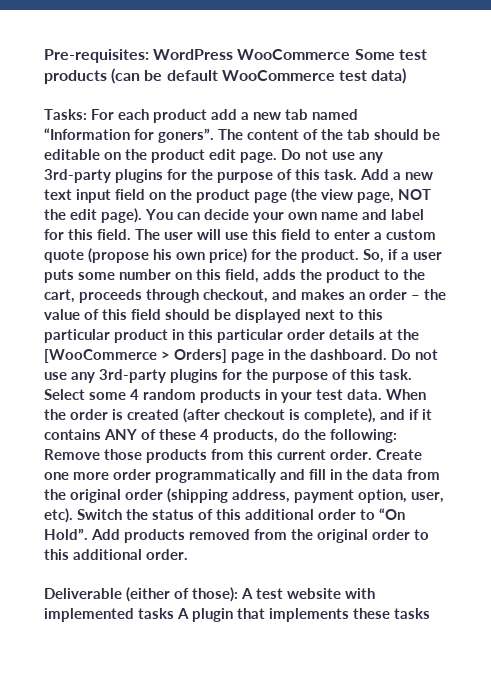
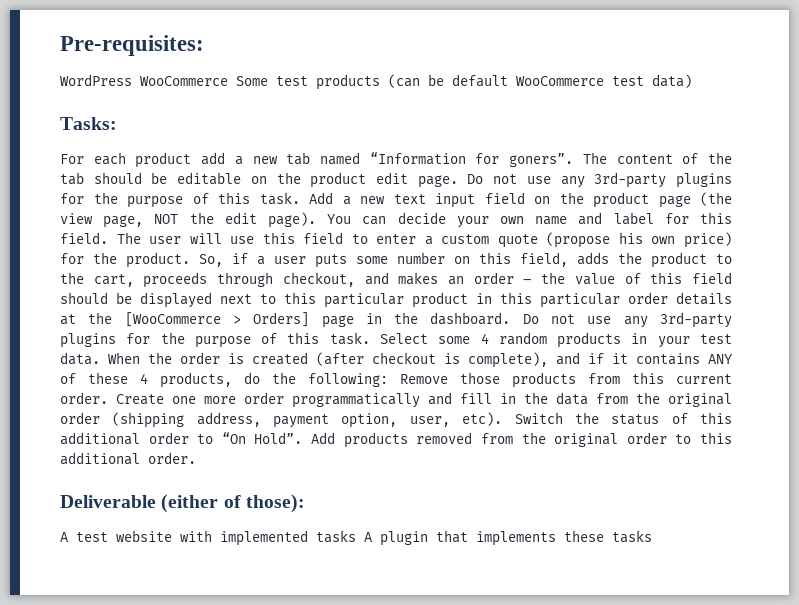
- Pre-requisites: WordPress WooCommerce Some test products (can be default WooCommerce test data)
+ Pre-requisites:
+ WordPress WooCommerce Some test products (can be default WooCommerce test data)
- Tasks: For each product add a new tab named “Information for goners”.
+ Tasks:
+ For each product add a new tab named “Information for goners”.
- Deliverable (either of those): A test website with implemented tasks A plugin that implements these tasks
+ Deliverable (either of those):
+ A test website with implemented tasks A plugin that implements these tasks

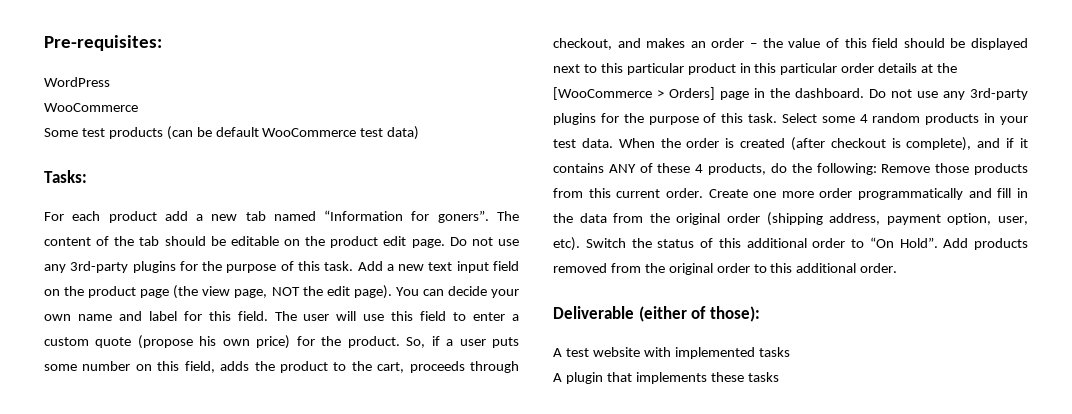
- WordPress WooCommerce Some test products (can be default WooCommerce test data)
+ WordPress
+ WooCommerce
+ Some test products (can be default WooCommerce test data)
- A test website with implemented tasks A plugin that implements these tasks
+ A test website with implemented tasks
+ A plugin that implements these tasks

